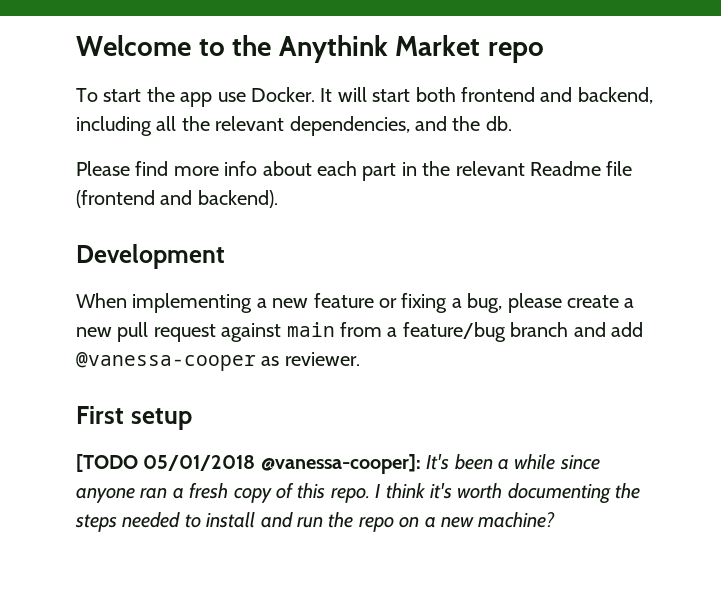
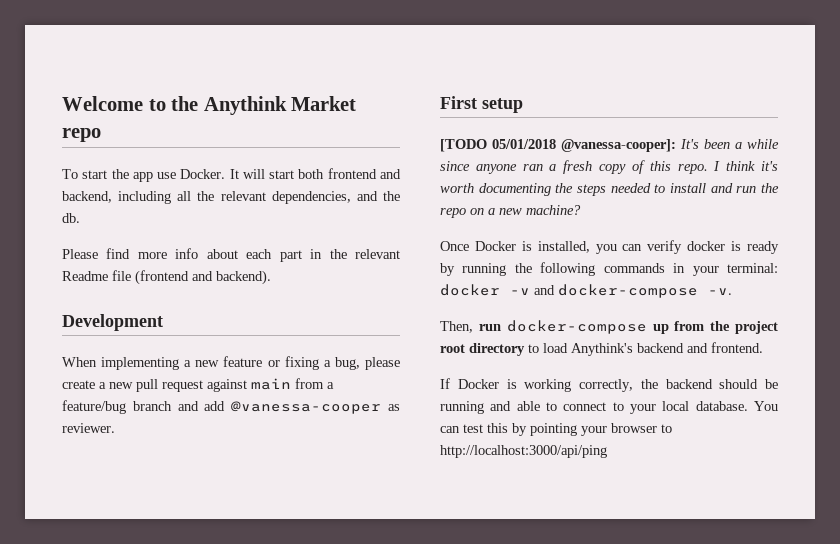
+ Once Docker is installed, you can verify docker is ready by running the following commands in your terminal: docker -v and docker-compose -v.
+ Then, run docker-compose up from the project root directory to load Anythink's backend and frontend.
+ If Docker is working correctly, the backend should be running and able to connect to your local database. You can test this by pointing your browser to http://localhost:3000/api/ping

